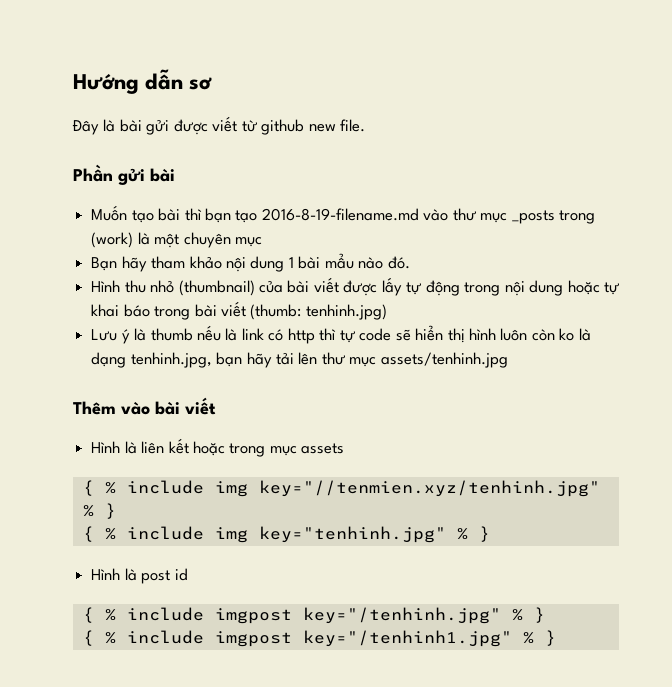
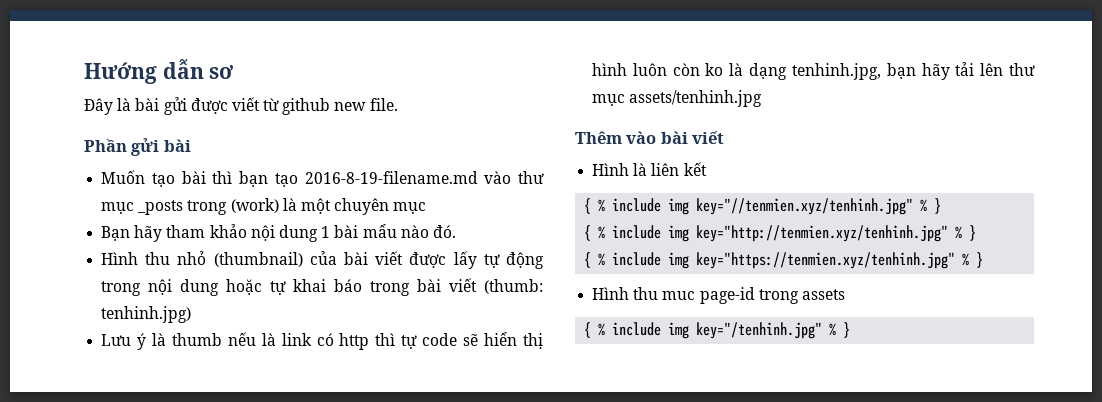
- Hình là liên kết hoặc trong mục assets
+ Hình là liên kết
- { % include img key="tenhinh.jpg" % }
- Hình là post id
- { % include imgpost key="/tenhinh.jpg" % }
- { % include imgpost key="/tenhinh1.jpg" % }
+ { % include img key="http://tenmien.xyz/tenhinh.jpg" % }
+ { % include img key="https://tenmien.xyz/tenhinh.jpg" % }
+ Hình thu muc page-id trong assets
+ { % include img key="/tenhinh.jpg" % }

